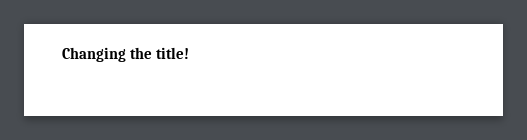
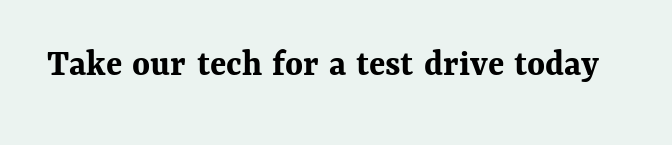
- Changing the title!
+ Take our tech for a test drive today

